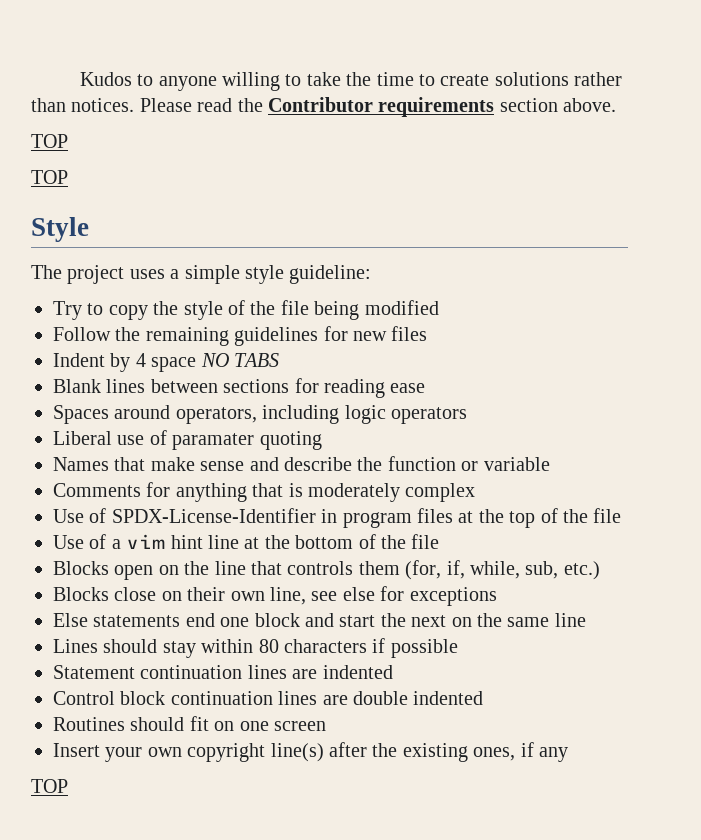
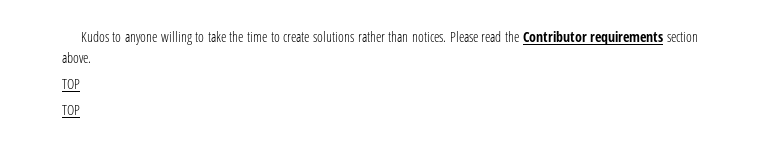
- Style
- The project uses a simple style guideline:
- Try to copy the style of the file being modified
- Follow the remaining guidelines for new files
- Indent by 4 space NO TABS
- Blank lines between sections for reading ease
- Spaces around operators, including logic operators
- Liberal use of paramater quoting
- Names that make sense and describe the function or variable
- Comments for anything that is moderately complex
- Use of SPDX-License-Identifier in program files at the top of the file
- Use of a vim hint line at the bottom of the file
- Blocks open on the line that controls them (for, if, while, sub, etc.)
- Blocks close on their own line, see else for exceptions
- Else statements end one block and start the next on the same line
- Lines should stay within 80 characters if possible
- Statement continuation lines are indented
- Control block continuation lines are double indented
- Routines should fit on one screen
- Insert your own copyright line(s) after the existing ones, if any
- TOP

